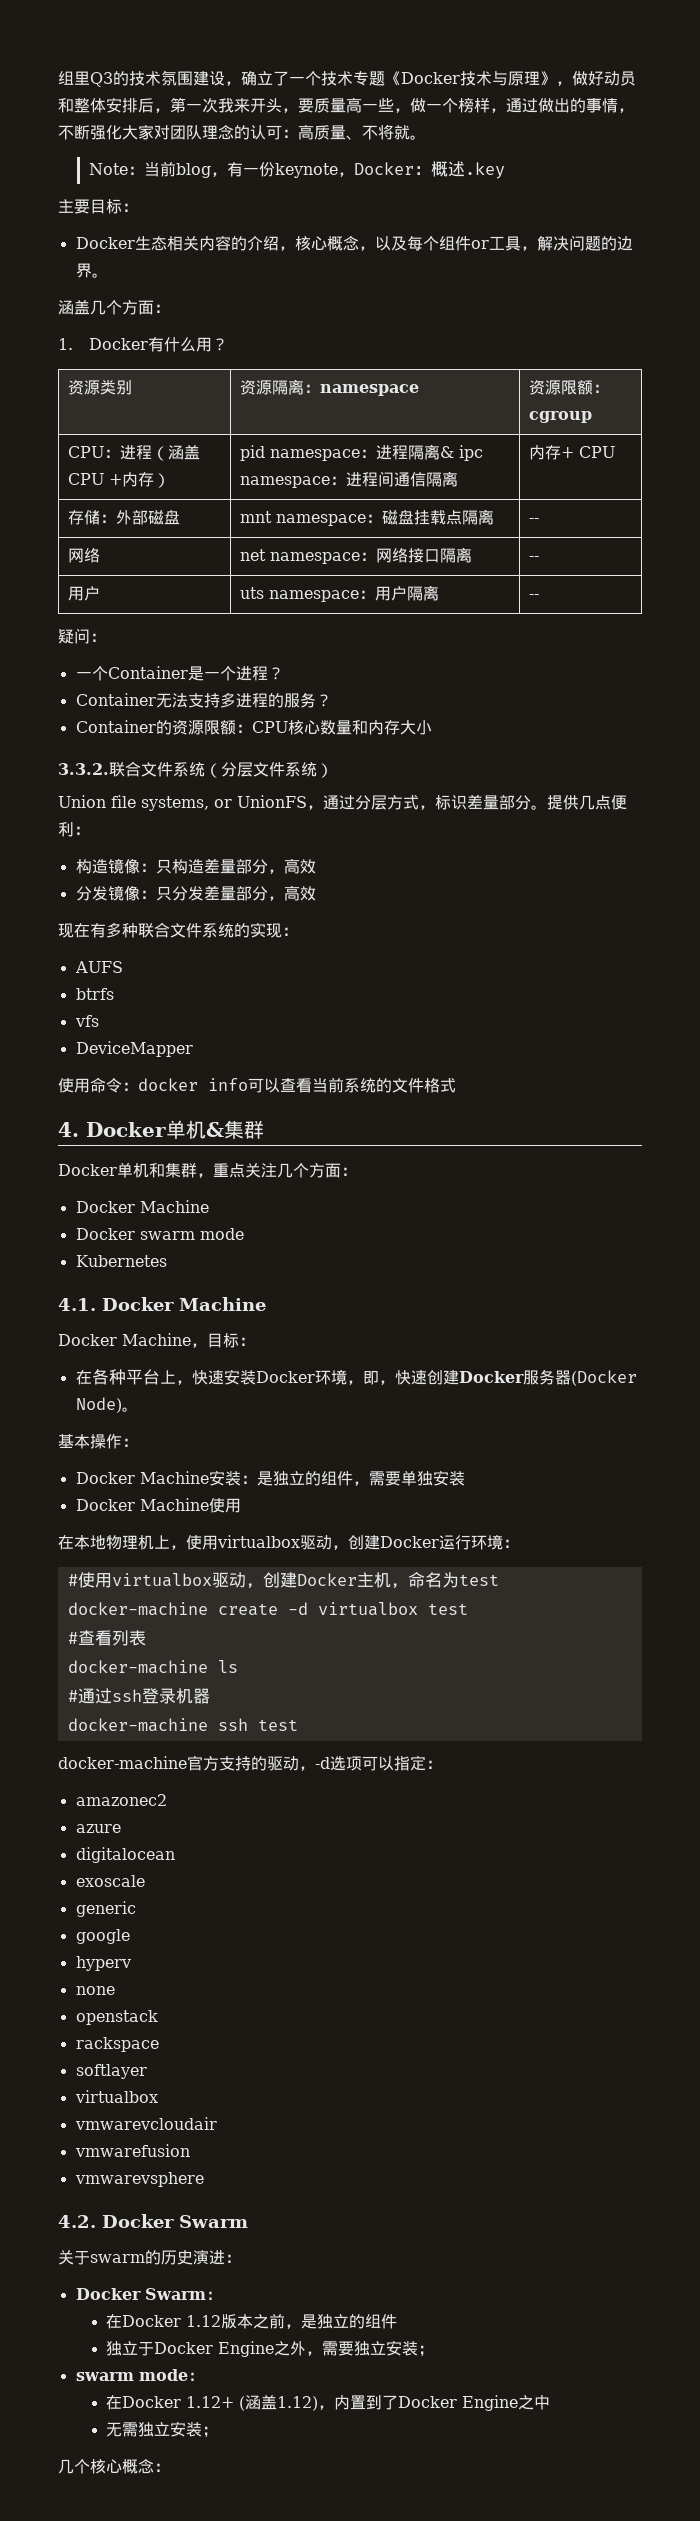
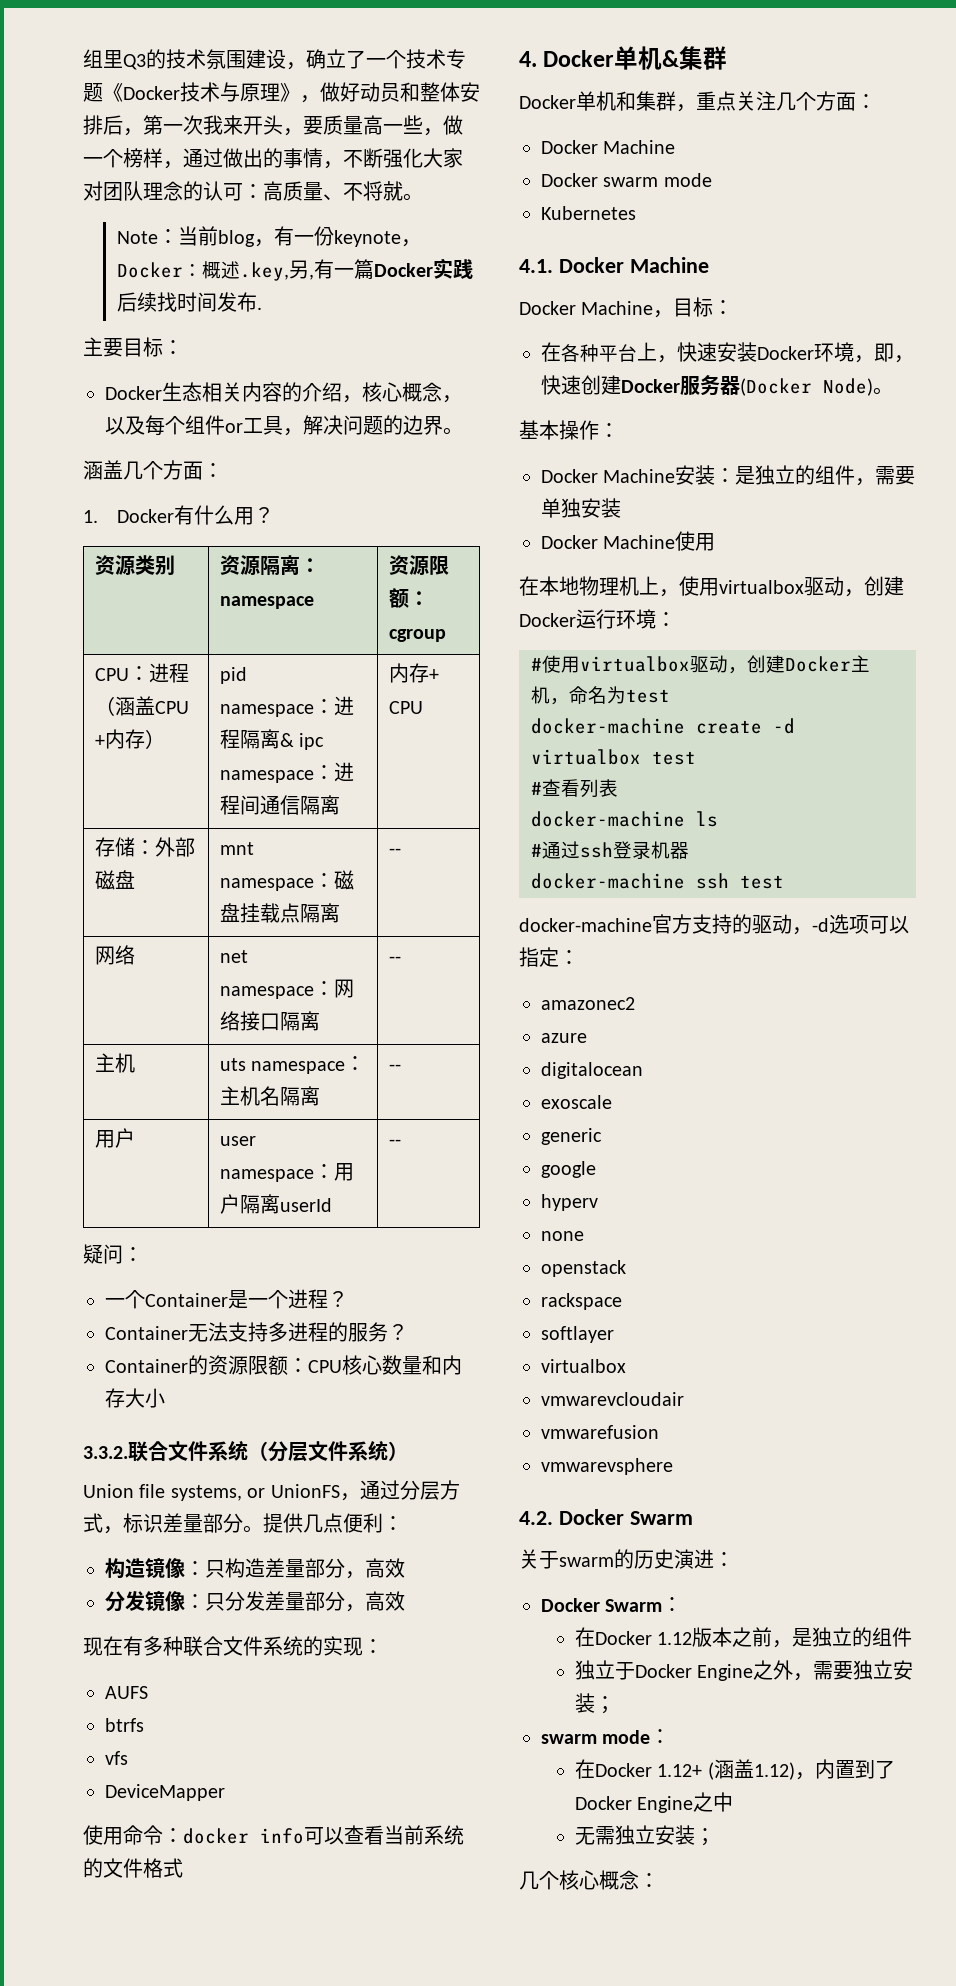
- Note：当前blog，有一份keynote，Docker：概述.key
+ Note：当前blog，有一份keynote，Docker：概述.key,另,有一篇Docker实践后续找时间发布.
+ 主机 | uts namespace：主机名隔离 | --
- 用户 | uts namespace：用户隔离 | --
+ 用户 | user namespace：用户隔离userId | --

